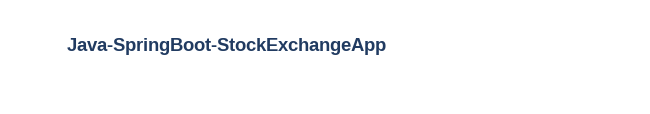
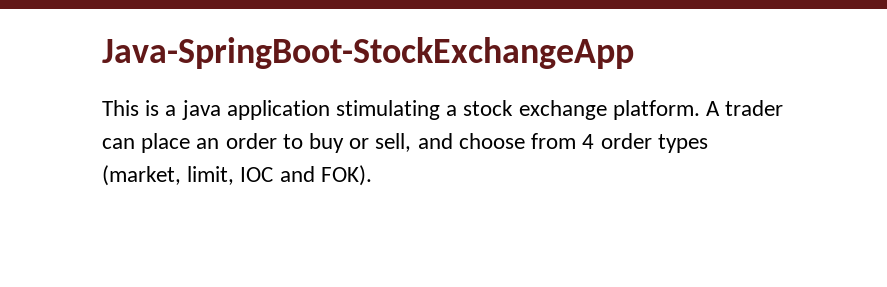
+ This is a java application stimulating a stock exchange platform. A trader can place an order to buy or sell, and choose from 4 order types (market, limit, IOC and FOK).

